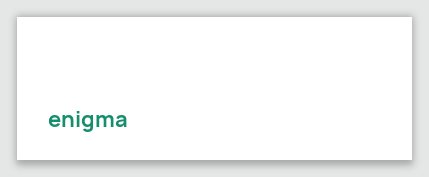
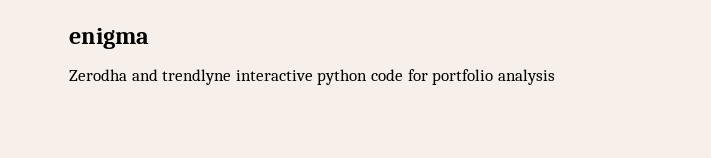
+ Zerodha and trendlyne interactive python code for portfolio analysis

